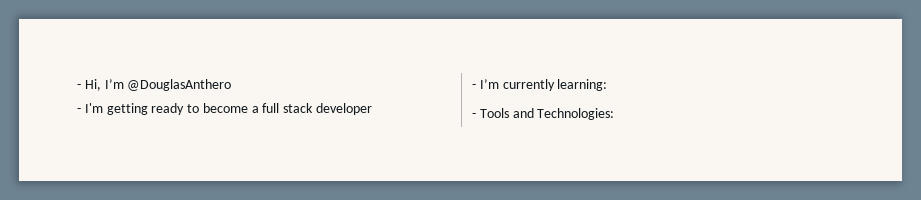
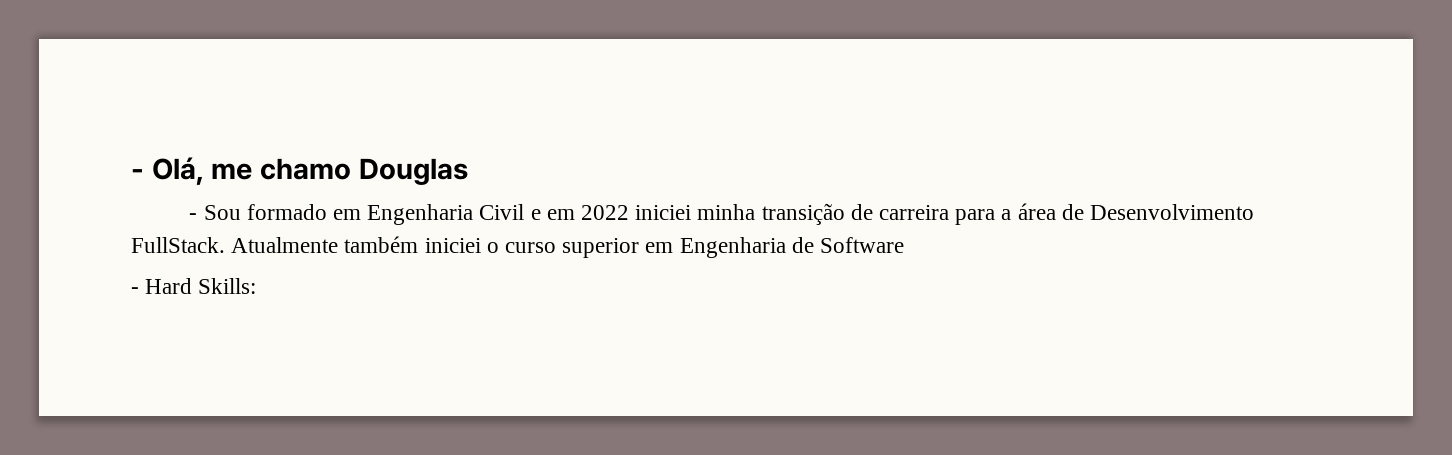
- - Hi, I’m @DouglasAnthero
- - I'm getting ready to become a full stack developer
- - I’m currently learning:
- - Tools and Technologies:
+ - Olá, me chamo Douglas
+ - Sou formado em Engenharia Civil e em 2022 iniciei minha transição de carreira para a área de Desenvolvimento FullStack. Atualmente também iniciei o curso superior em Engenharia de Software
+ - Hard Skills:

